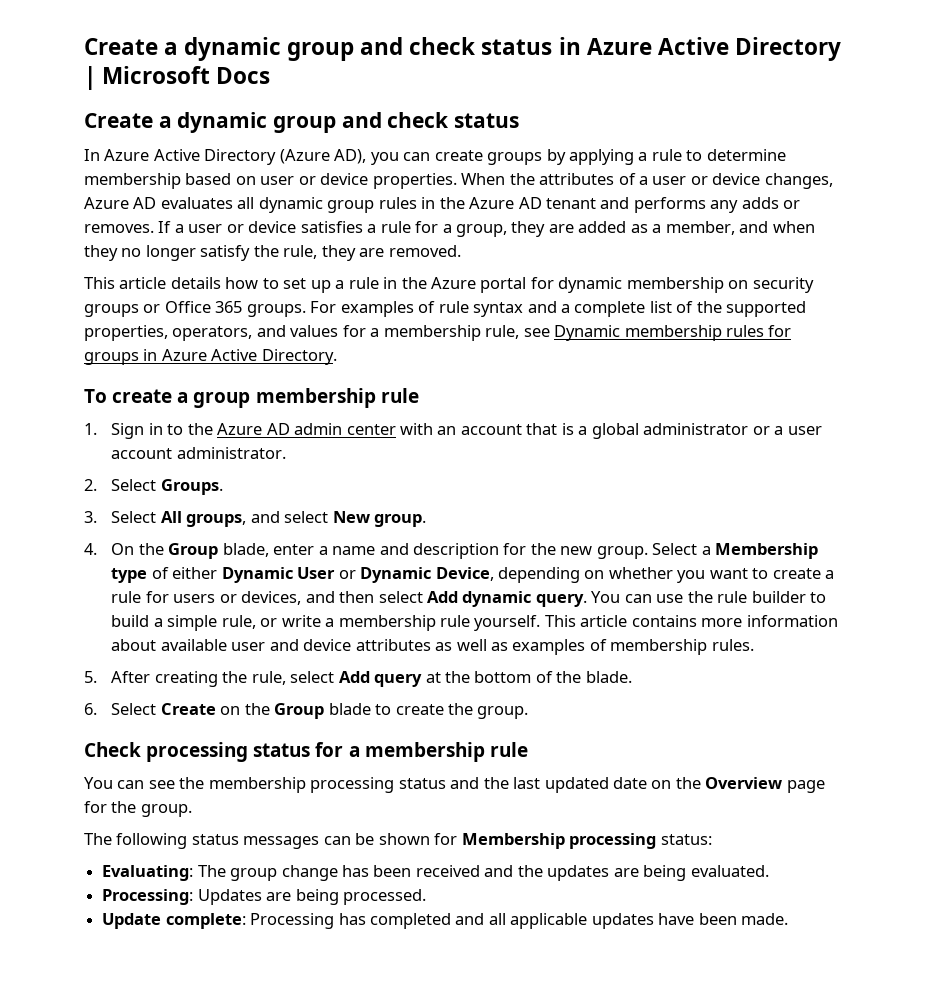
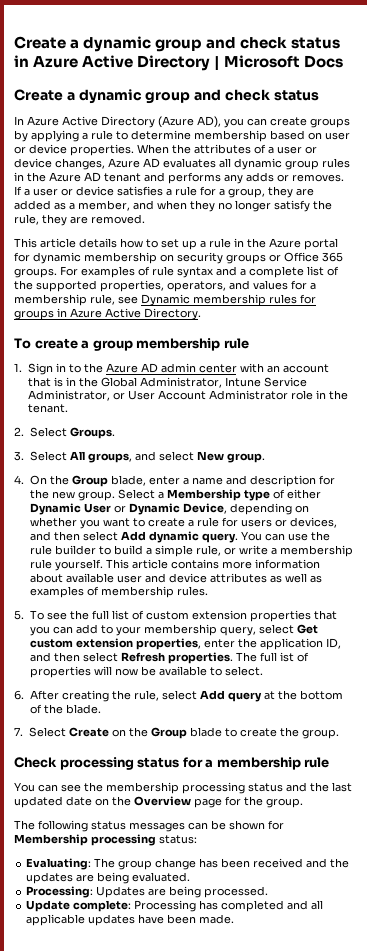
- 1. Sign in to the Azure AD admin center with an account that is a global administrator or a user account administrator.
+ 1. Sign in to the Azure AD admin center with an account that is in the Global Administrator, Intune Service Administrator, or User Account Administrator role in the tenant.
- 5. After creating the rule, select Add query at the bottom of the blade.
+ 5. To see the full list of custom extension properties that you can add to your membership query, select Get custom extension properties, enter the application ID, and then select Refresh properties. The full ist of properties will now be available to select.
+ 6. After creating the rule, select Add query at the bottom of the blade.
- 6. Select Create on the Group blade to create the group.
+ 7. Select Create on the Group blade to create the group.

